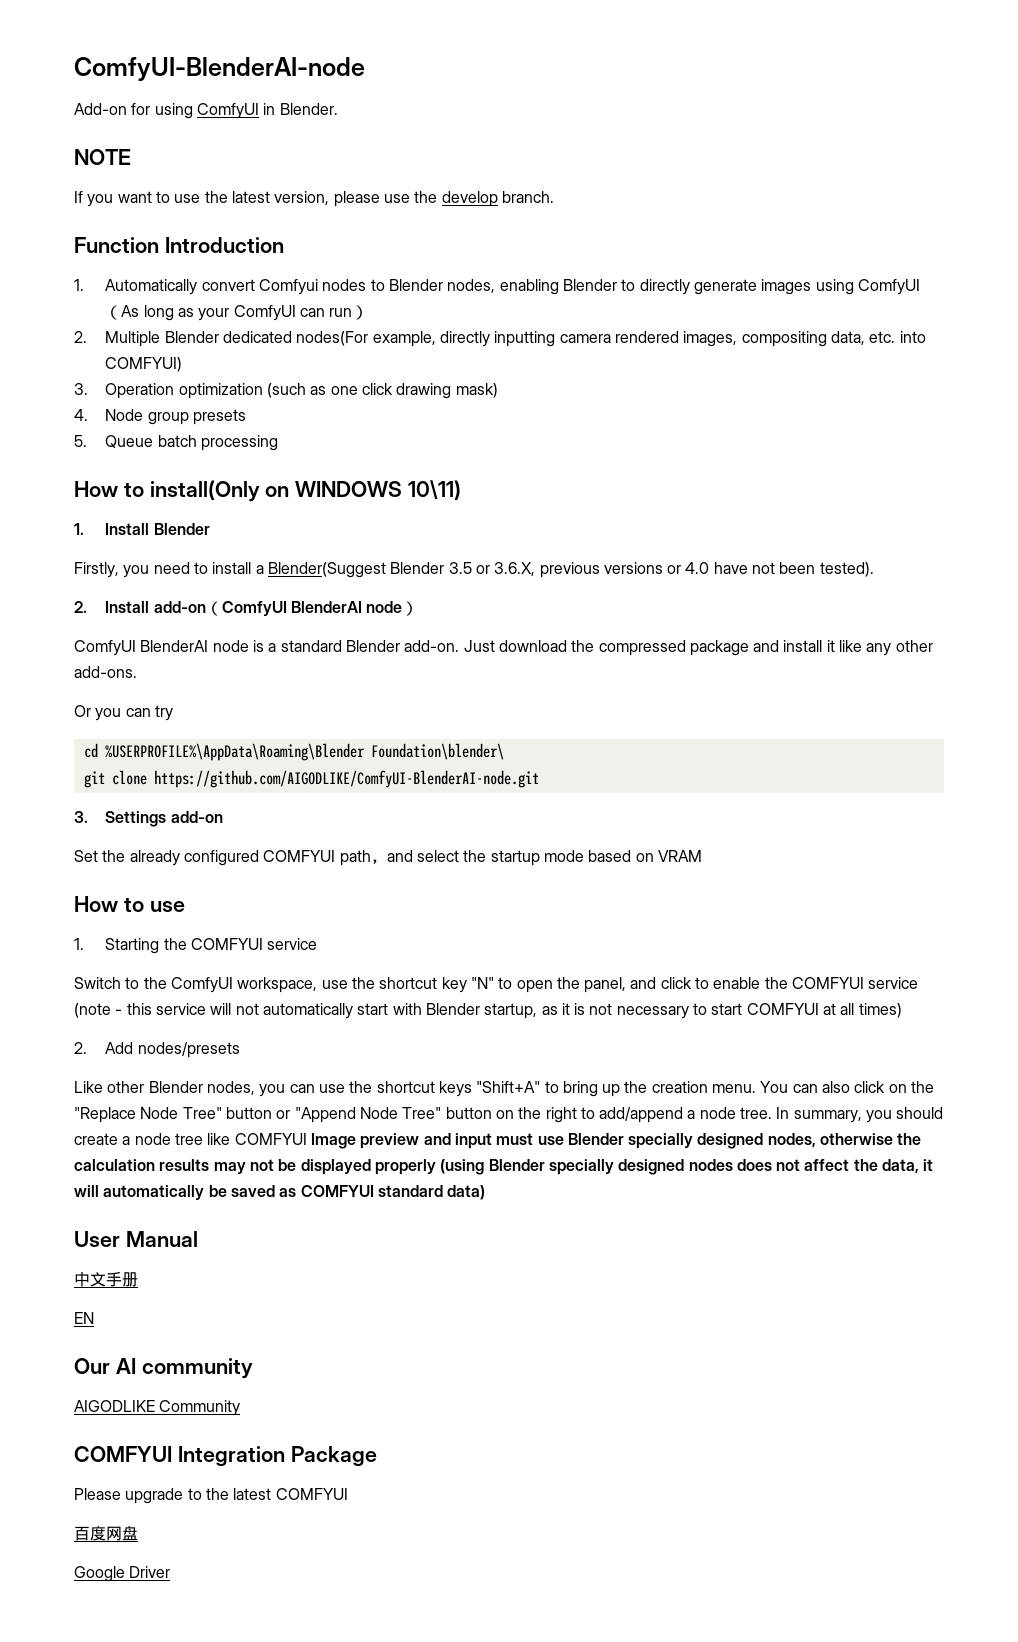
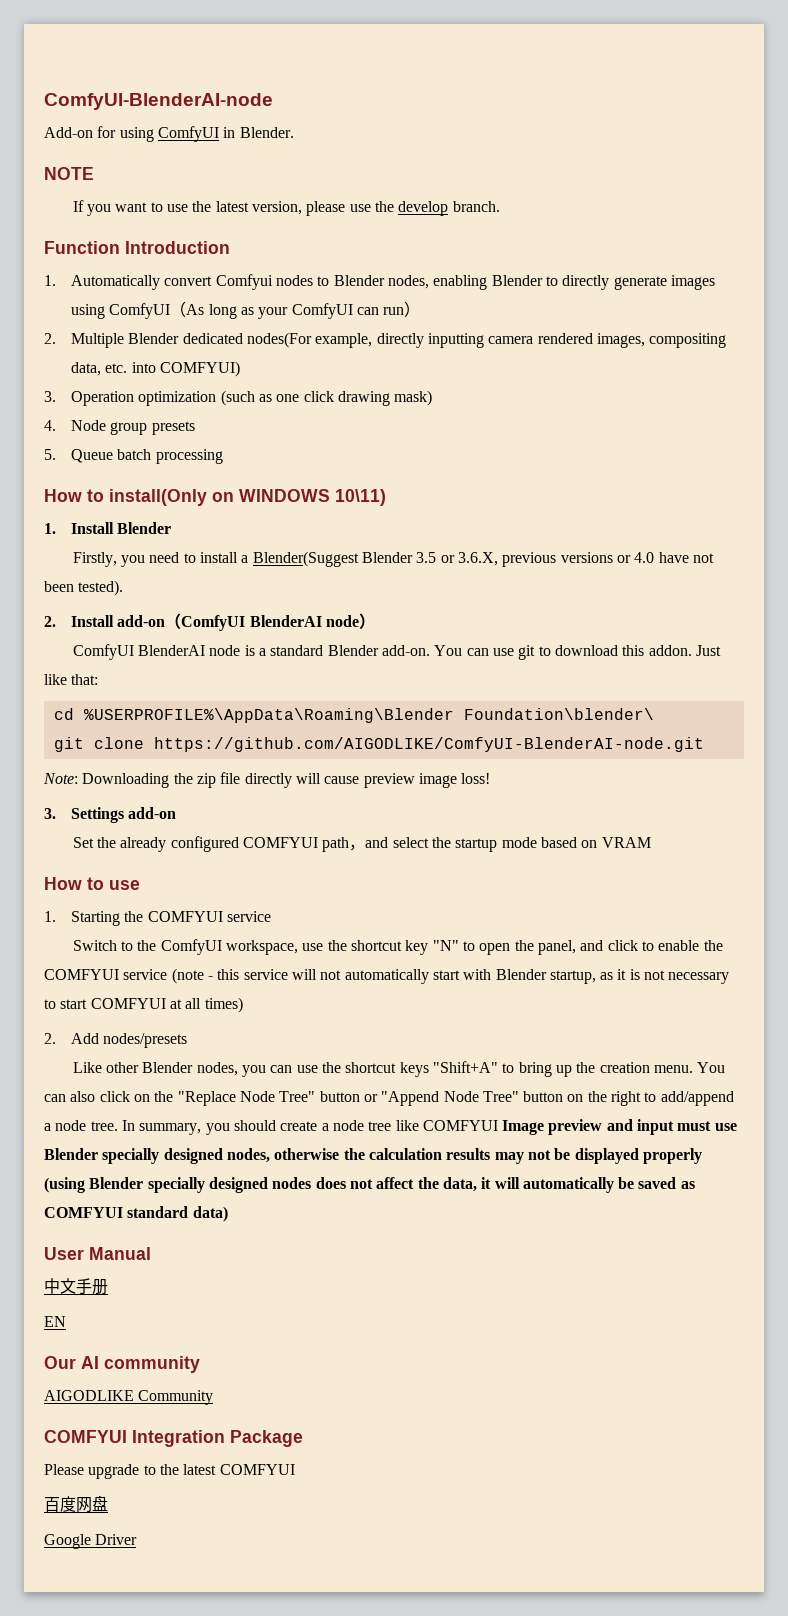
- Just download the compressed package and install it like any other add-ons.
- Or you can try
+ You can use git to download this addon. Just like that:
+ Note: Downloading the zip file directly will cause preview image loss!

